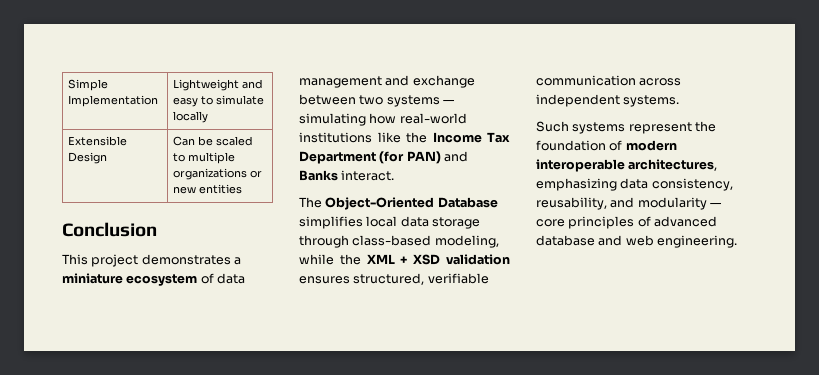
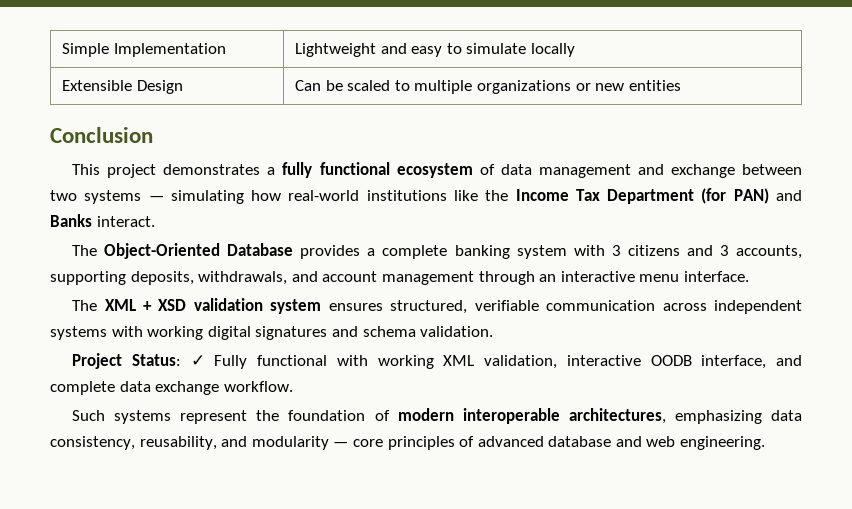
- This project demonstrates a miniature ecosystem of data management and exchange between two systems — simulating how real-world institutions like the Income Tax Department (for PAN) and Banks interact.
+ This project demonstrates a fully functional ecosystem of data management and exchange between two systems — simulating how real-world institutions like the Income Tax Department (for PAN) and Banks interact.
- The Object-Oriented Database simplifies local data storage through class-based modeling, while the XML + XSD validation ensures structured, verifiable communication across independent systems.
+ The Object-Oriented Database provides a complete banking system with 3 citizens and 3 accounts, supporting deposits, withdrawals, and account management through an interactive menu interface.
+ The XML + XSD validation system ensures structured, verifiable communication across independent systems with working digital signatures and schema validation.
+ Project Status: ✓ Fully functional with working XML validation, interactive OODB interface, and complete data exchange workflow.

